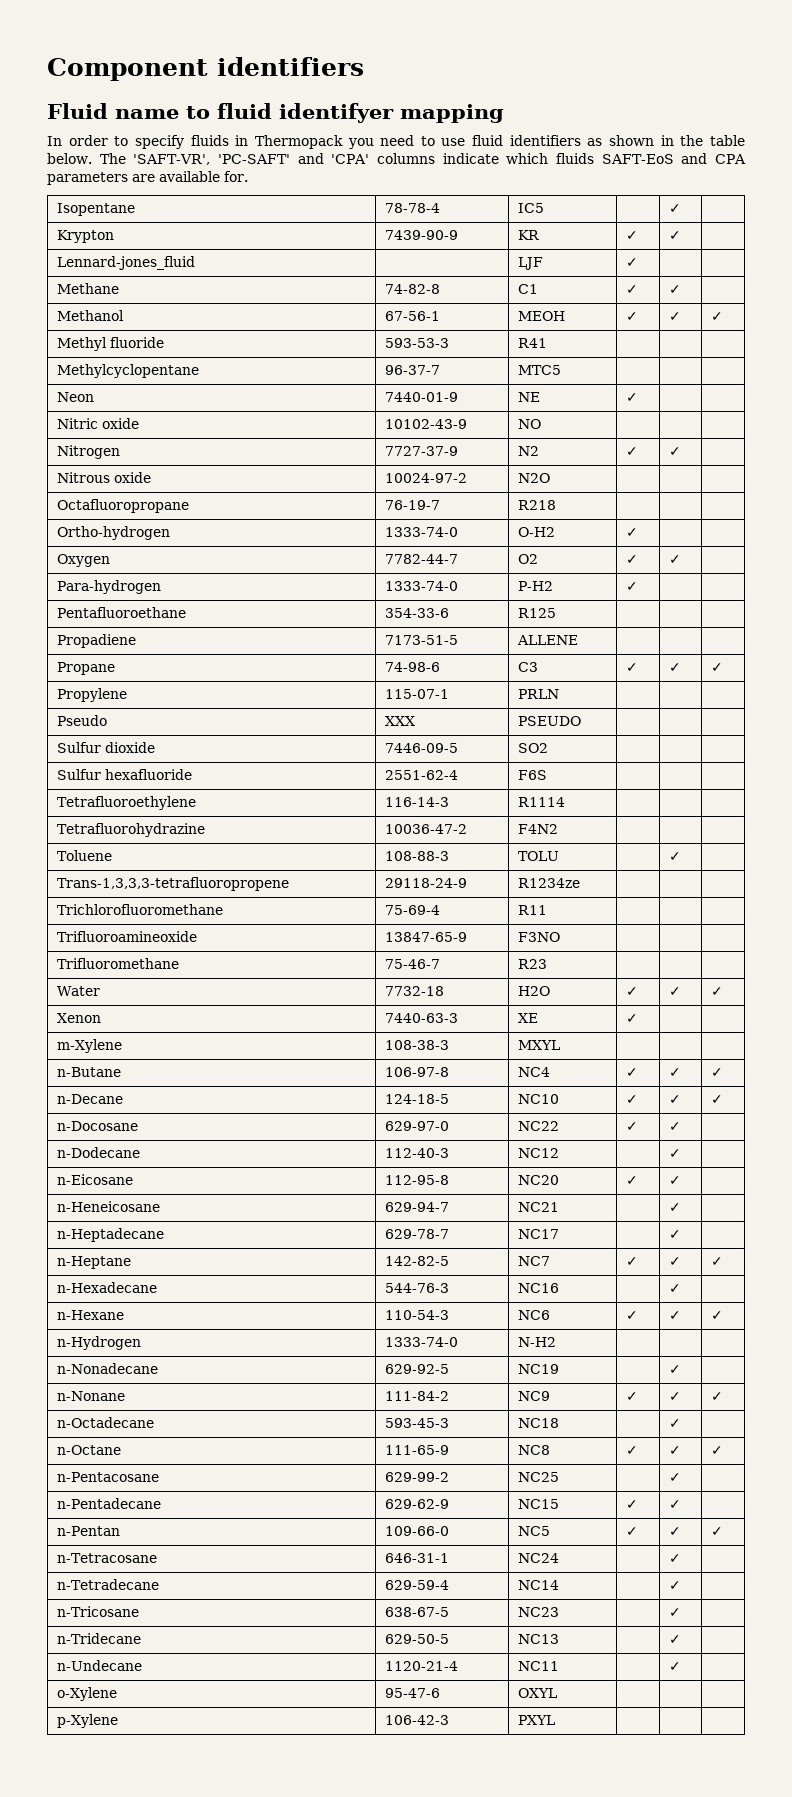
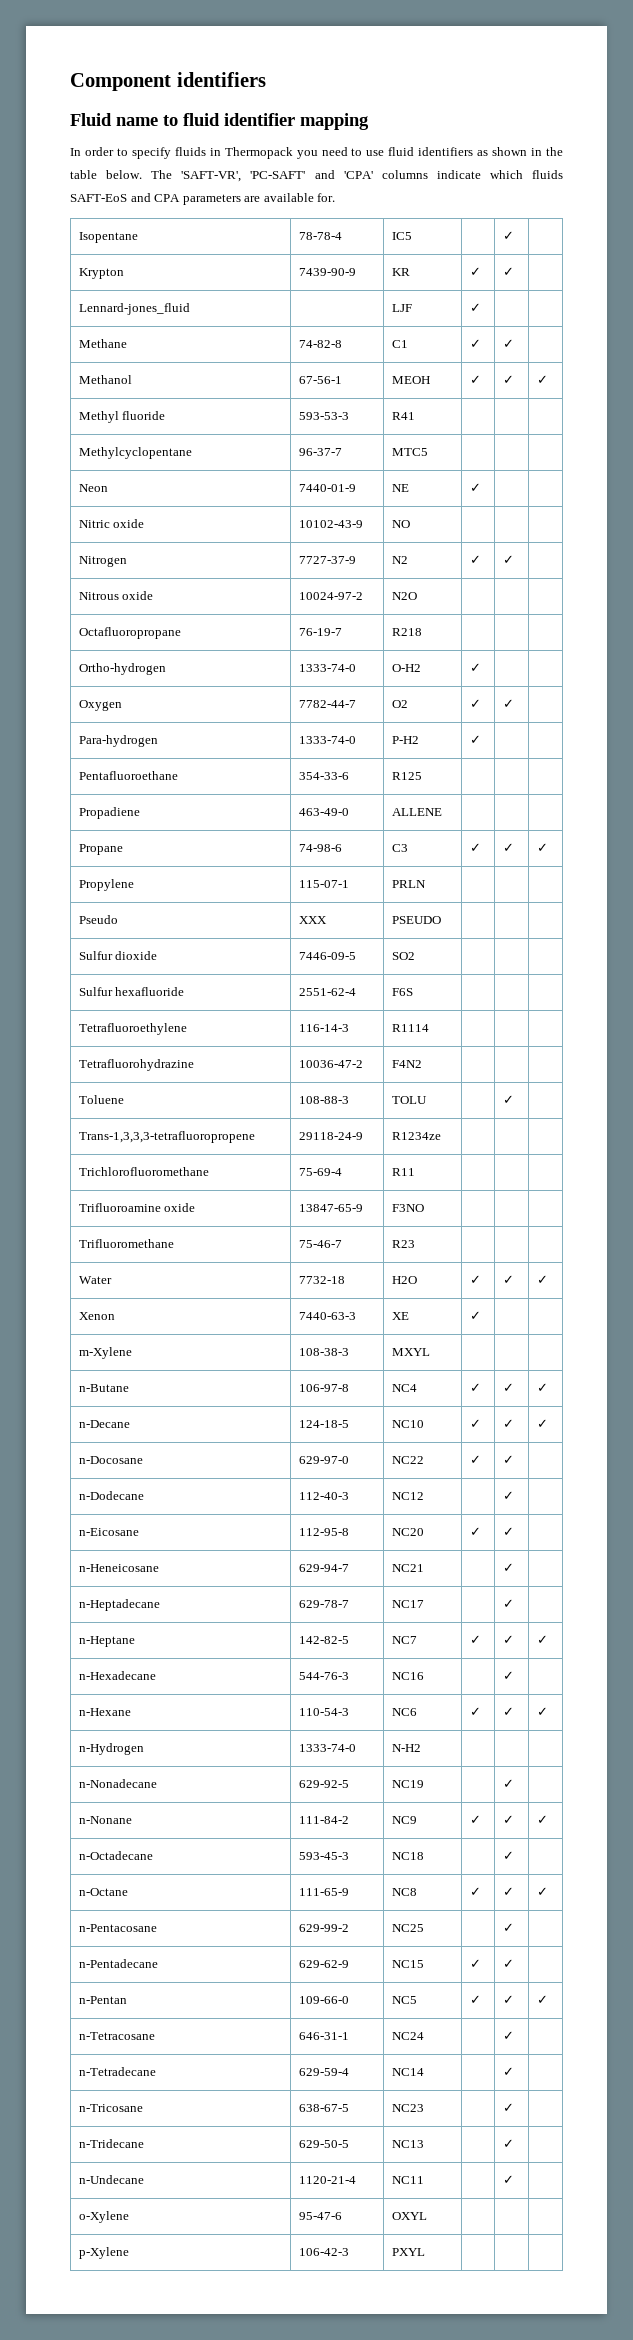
- Fluid name to fluid identifyer mapping
+ Fluid name to fluid identifier mapping
- Propadiene | 7173-51-5 | ALLENE | | |
+ Propadiene | 463-49-0 | ALLENE | | |
- Trifluoroamineoxide | 13847-65-9 | F3NO | | |
+ Trifluoroamine oxide | 13847-65-9 | F3NO | | |

